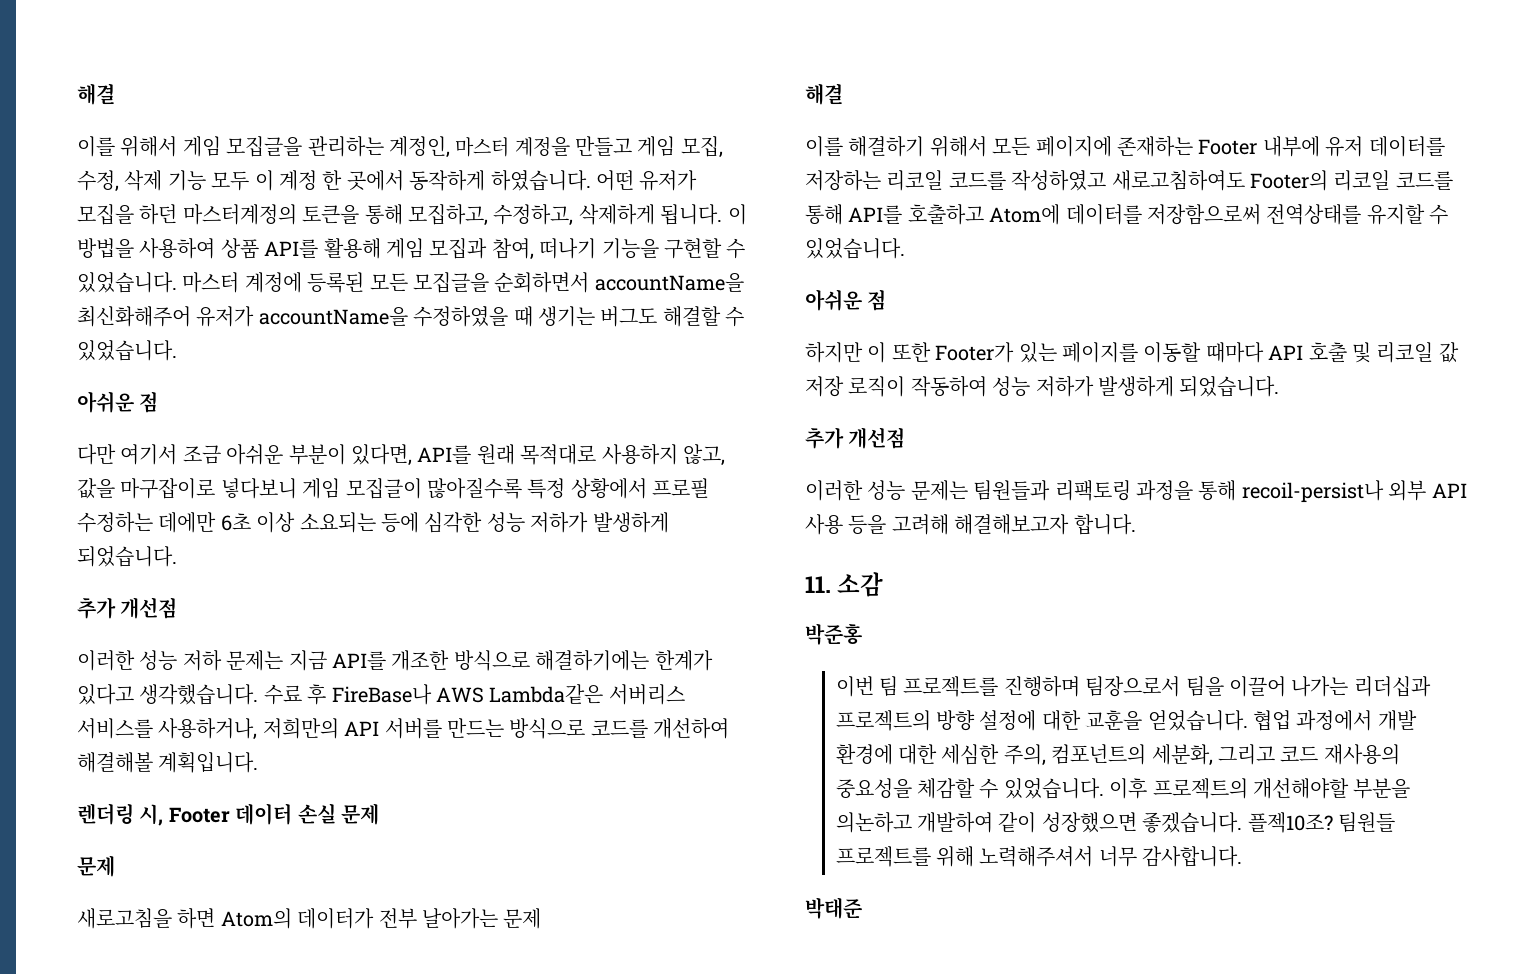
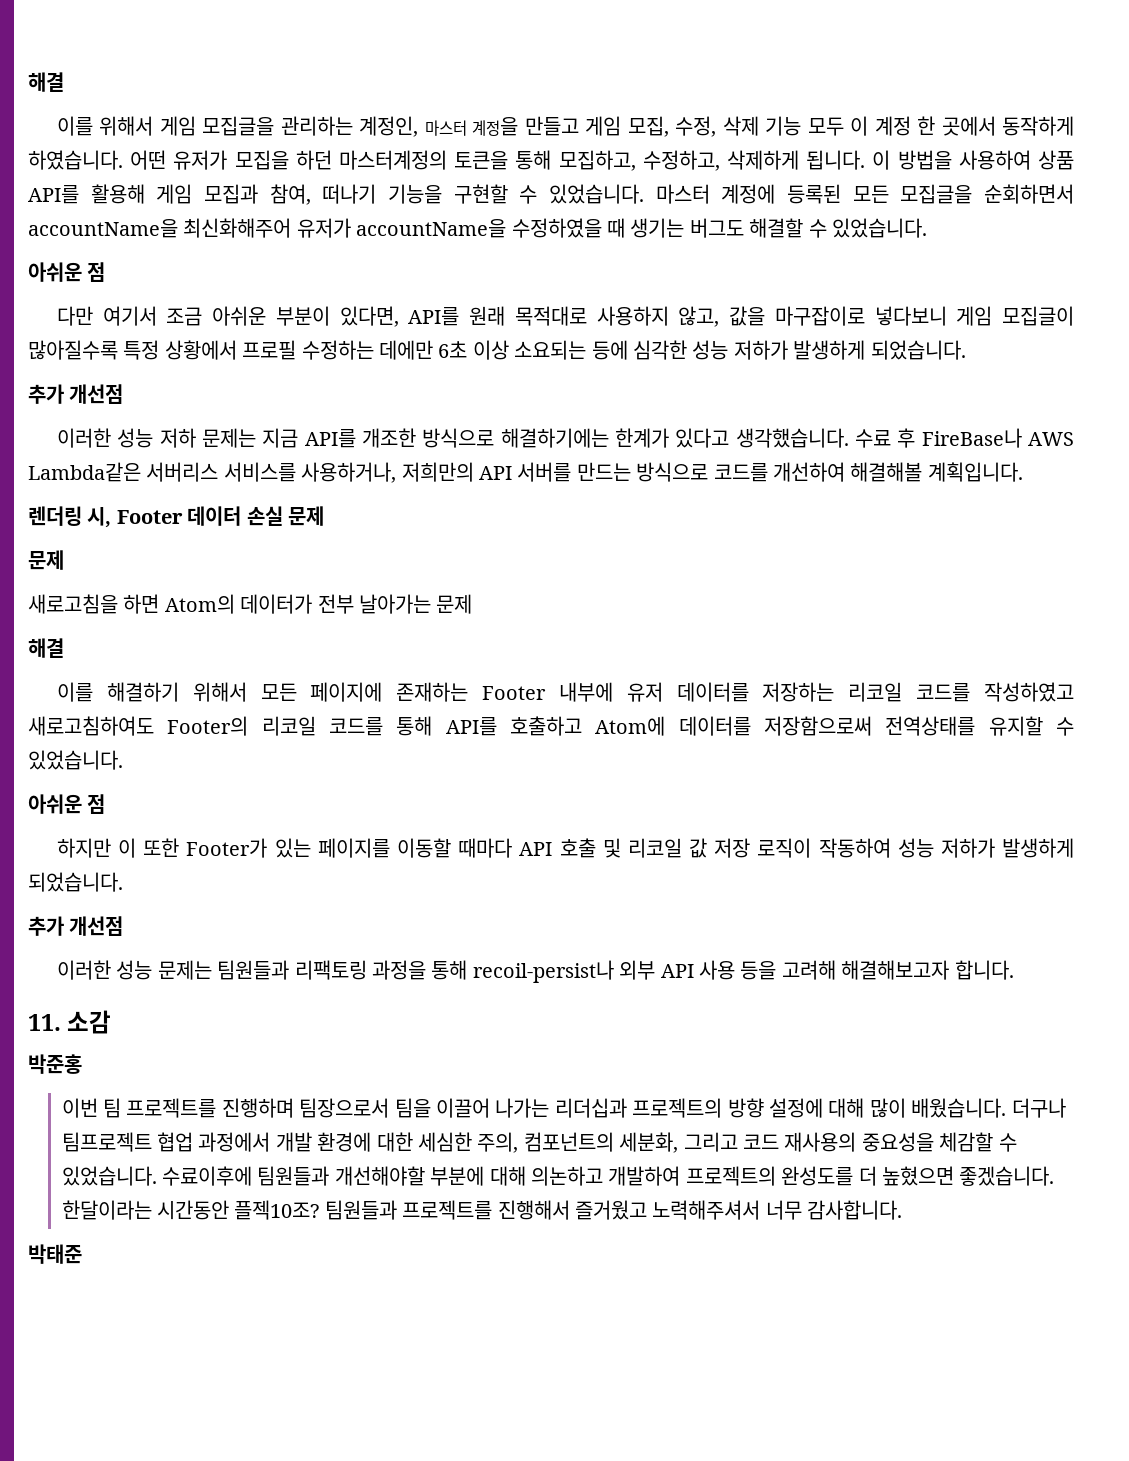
- 이번 팀 프로젝트를 진행하며 팀장으로서 팀을 이끌어 나가는 리더십과 프로젝트의 방향 설정에 대한 교훈을 얻었습니다. 협업 과정에서 개발 환경에 대한 세심한 주의, 컴포넌트의 세분화, 그리고 코드 재사용의 중요성을 체감할 수 있었습니다.
+ 이번 팀 프로젝트를 진행하며 팀장으로서 팀을 이끌어 나가는 리더십과 프로젝트의 방향 설정에 대해 많이 배웠습니다. 더구나 팀프로젝트 협업 과정에서 개발 환경에 대한 세심한 주의, 컴포넌트의 세분화, 그리고 코드 재사용의 중요성을 체감할 수 있었습니다.
- 이후 프로젝트의 개선해야할 부분을 의논하고 개발하여 같이 성장했으면 좋겠습니다. 플젝10조? 팀원들 프로젝트를 위해 노력해주셔서 너무 감사합니다.
+ 수료이후에 팀원들과 개선해야할 부분에 대해 의논하고 개발하여 프로젝트의 완성도를 더 높혔으면 좋겠습니다. 한달이라는 시간동안 플젝10조? 팀원들과 프로젝트를 진행해서 즐거웠고 노력해주셔서 너무 감사합니다.

